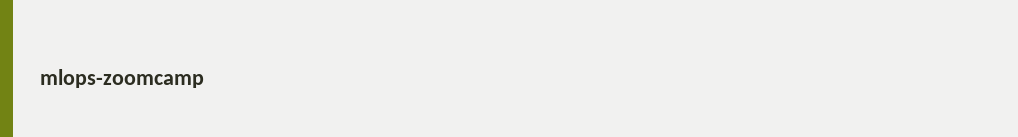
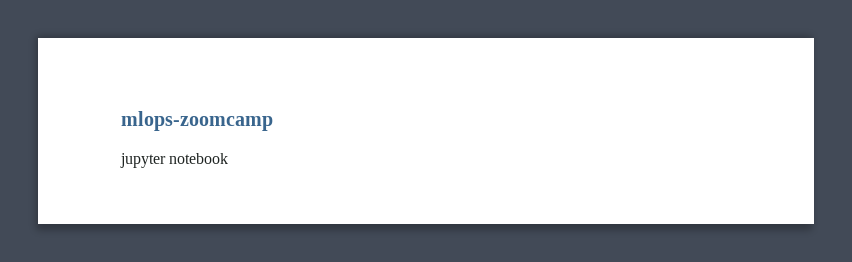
+ jupyter notebook

